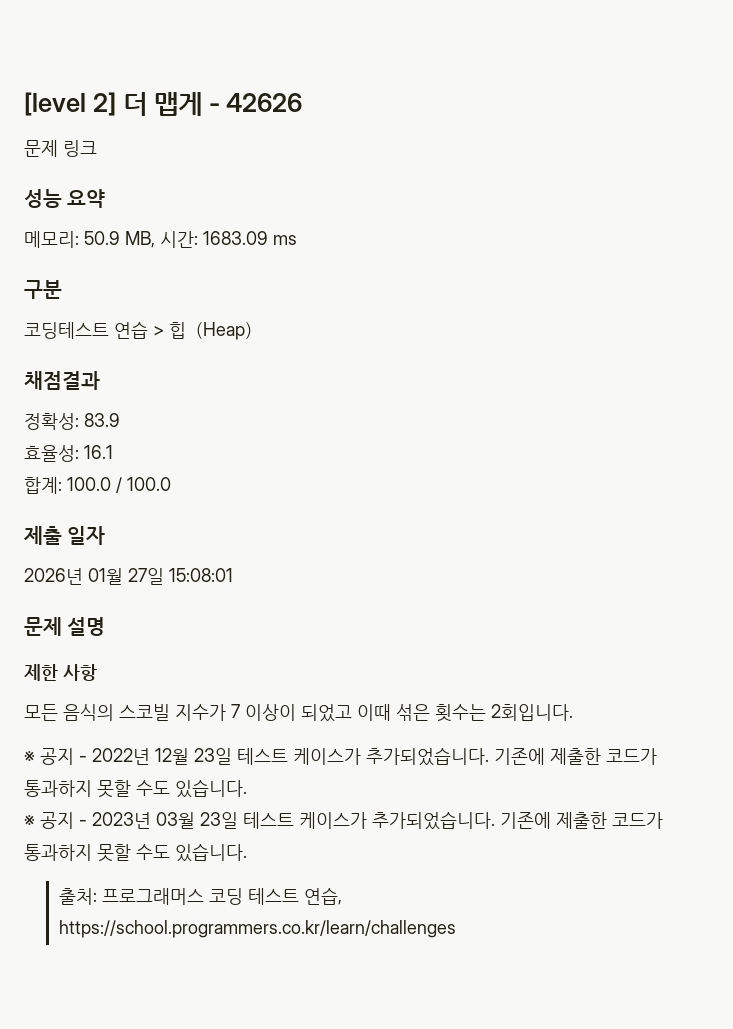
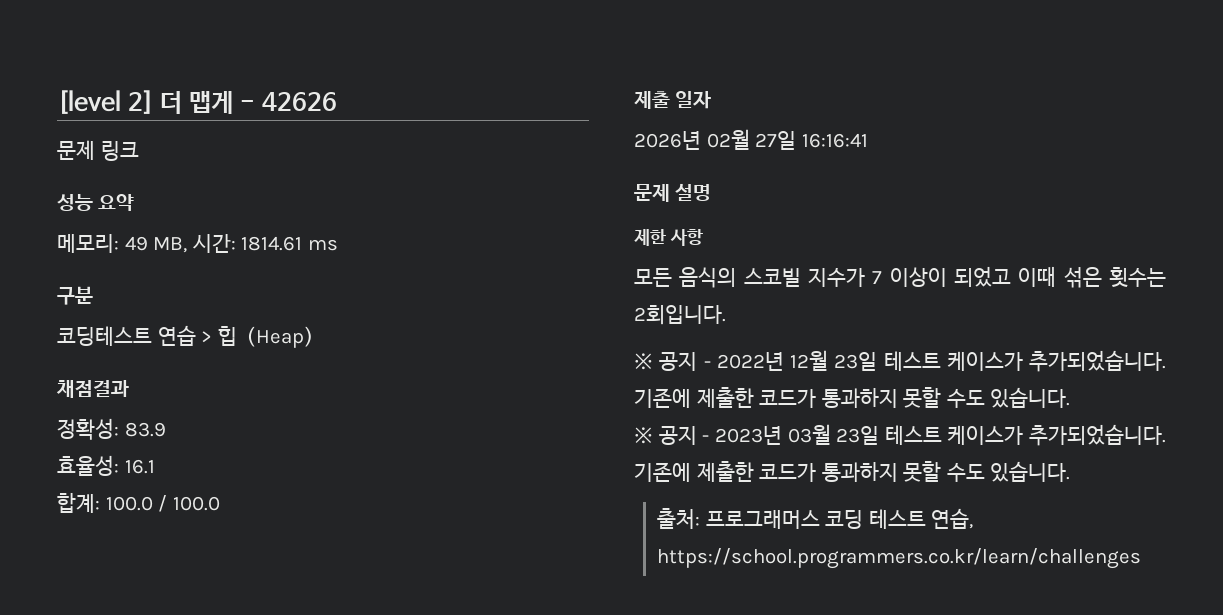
- 메모리: 50.9 MB, 시간: 1683.09 ms
+ 메모리: 49 MB, 시간: 1814.61 ms
- 2026년 01월 27일 15:08:01
+ 2026년 02월 27일 16:16:41

